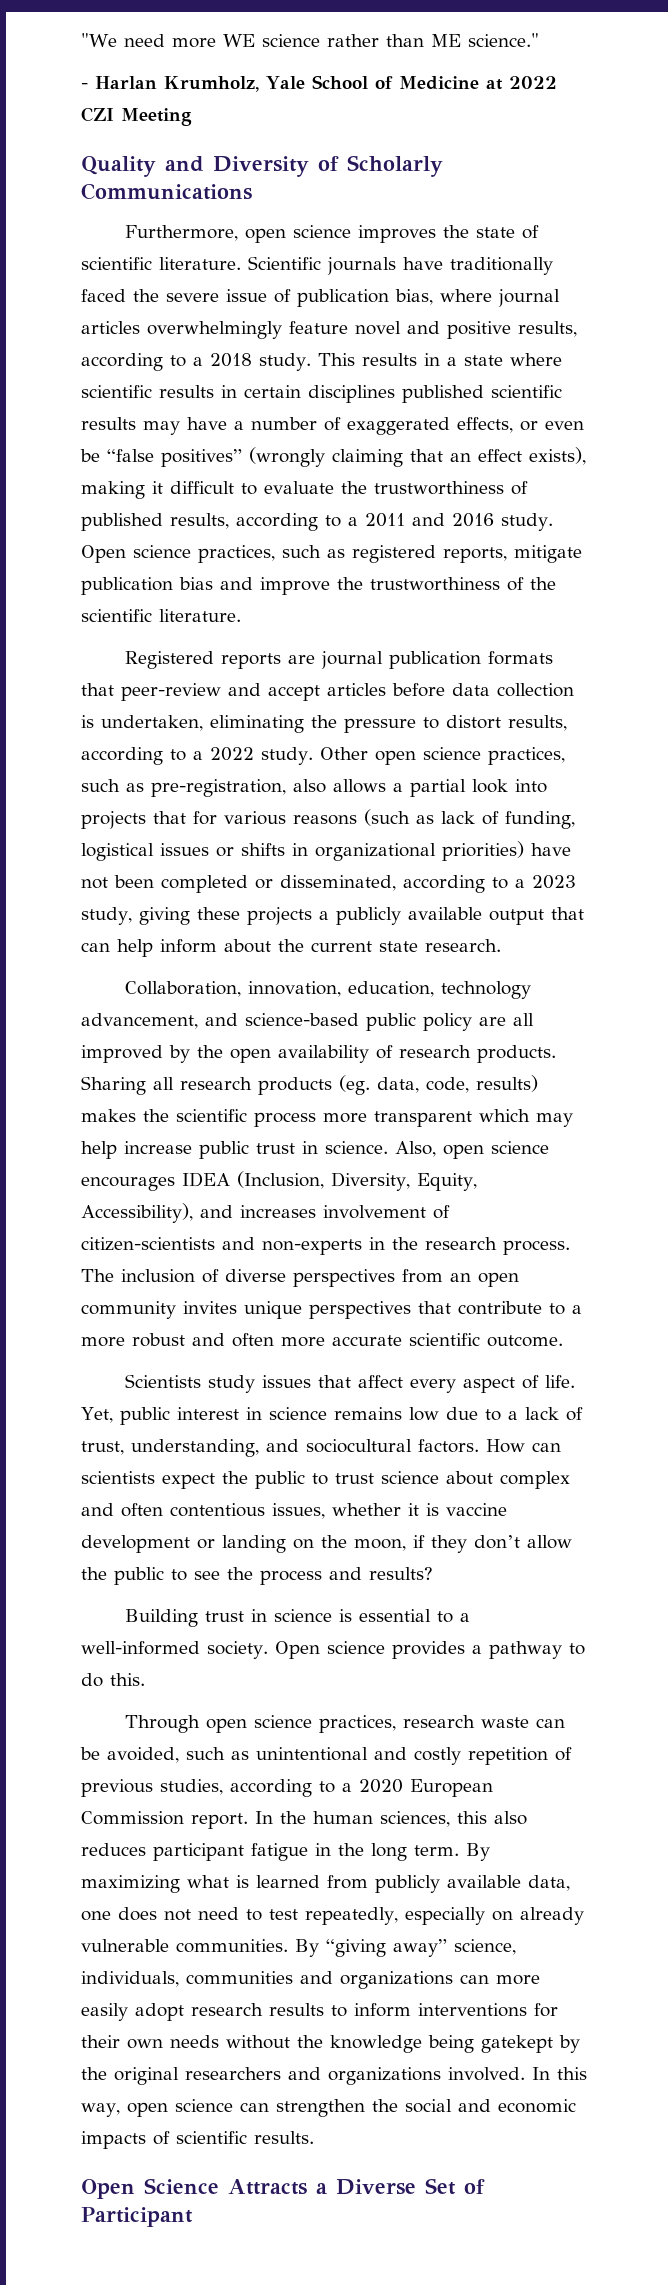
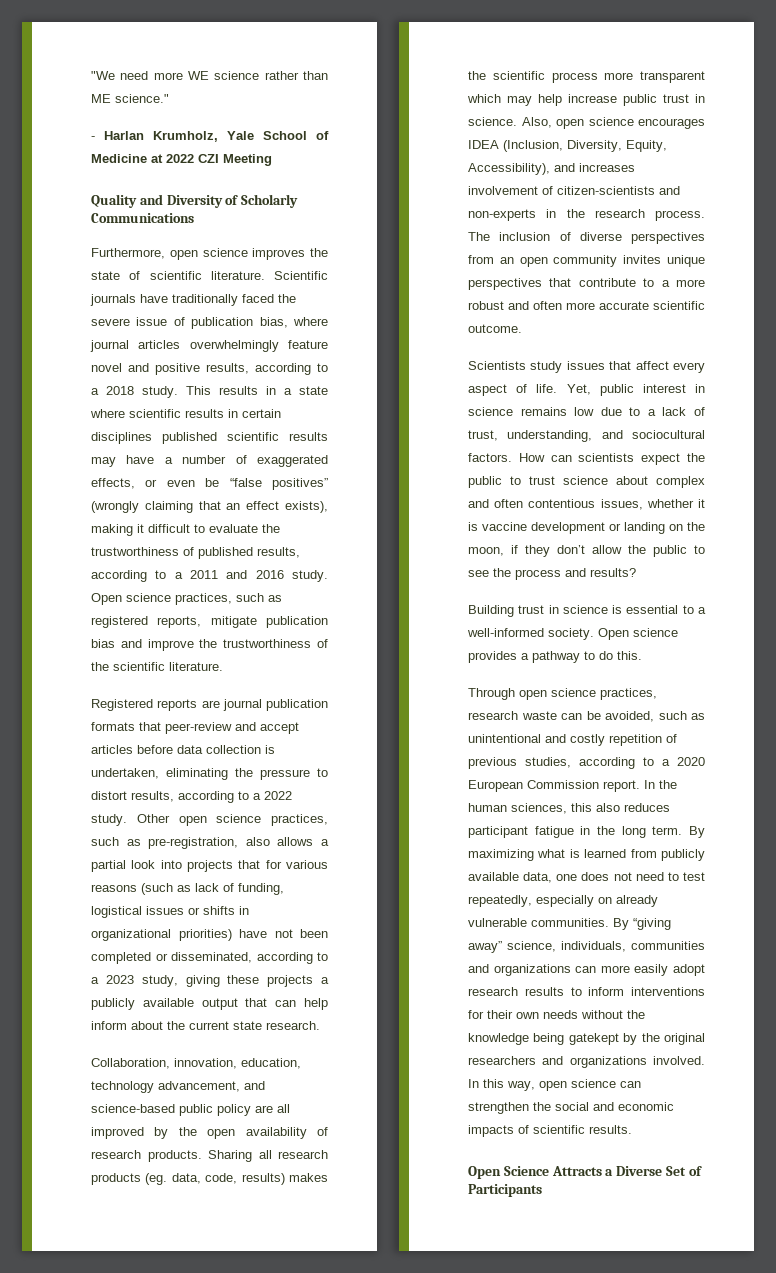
- Open Science Attracts a Diverse Set of Participant
+ Open Science Attracts a Diverse Set of Participants

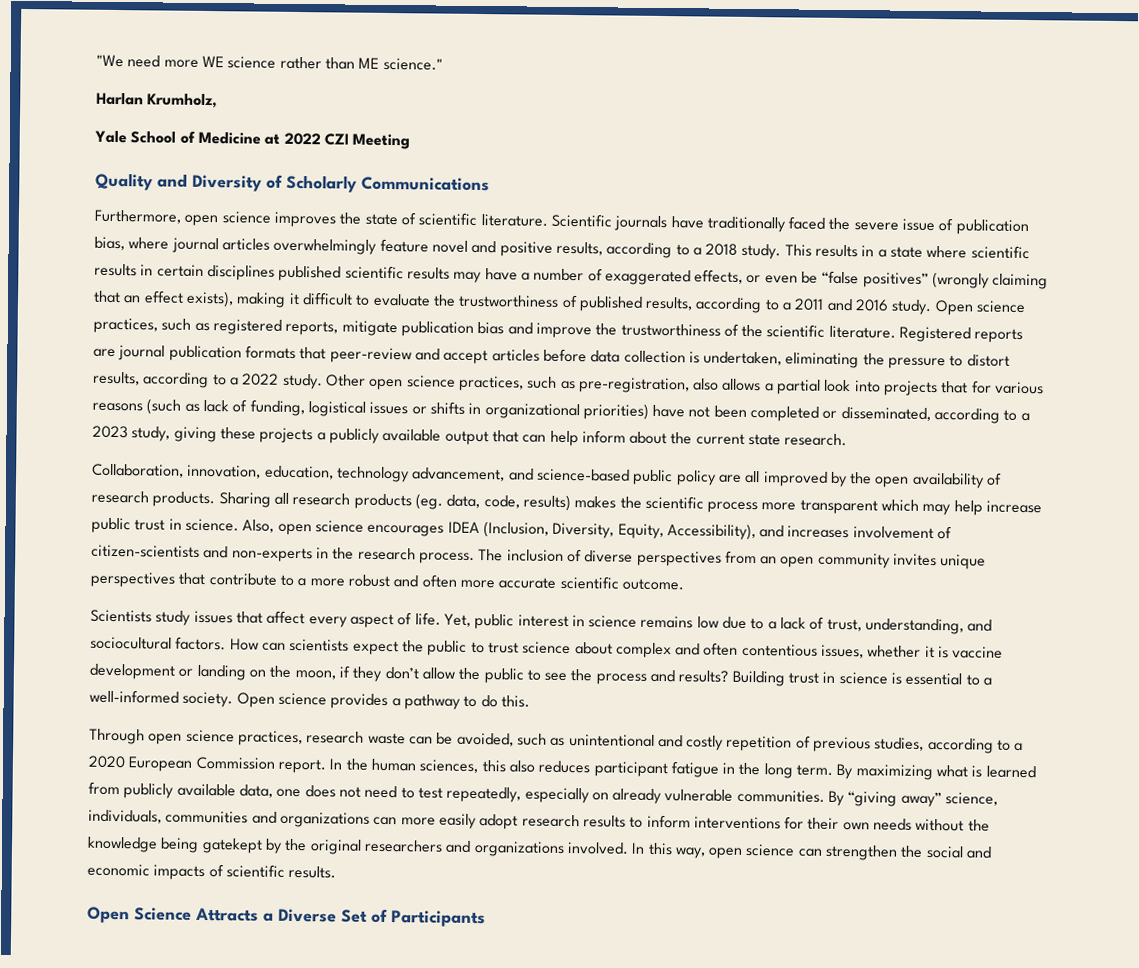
- - Harlan Krumholz, Yale School of Medicine at 2022 CZI Meeting
+ Harlan Krumholz,
+ Yale School of Medicine at 2022 CZI Meeting
- Open science practices, such as registered reports, mitigate publication bias and improve the trustworthiness of the scientific literature.
- Registered reports are journal publication formats that peer-review and accept articles before data collection is undertaken, eliminating the pressure to distort results, according to a 2022 study.
+ Open science practices, such as registered reports, mitigate publication bias and improve the trustworthiness of the scientific literature. Registered reports are journal publication formats that peer-review and accept articles before data collection is undertaken, eliminating the pressure to distort results, according to a 2022 study.
- How can scientists expect the public to trust science about complex and often contentious issues, whether it is vaccine development or landing on the moon, if they don’t allow the public to see the process and results?
- Building trust in science is essential to a well-informed society.
+ How can scientists expect the public to trust science about complex and often contentious issues, whether it is vaccine development or landing on the moon, if they don’t allow the public to see the process and results? Building trust in science is essential to a well-informed society.

